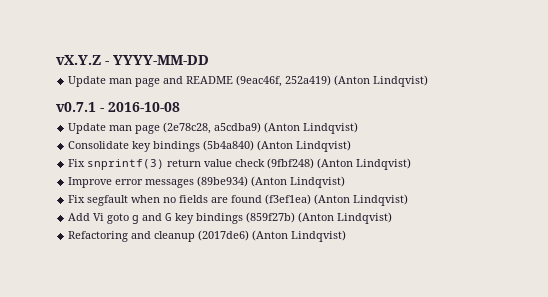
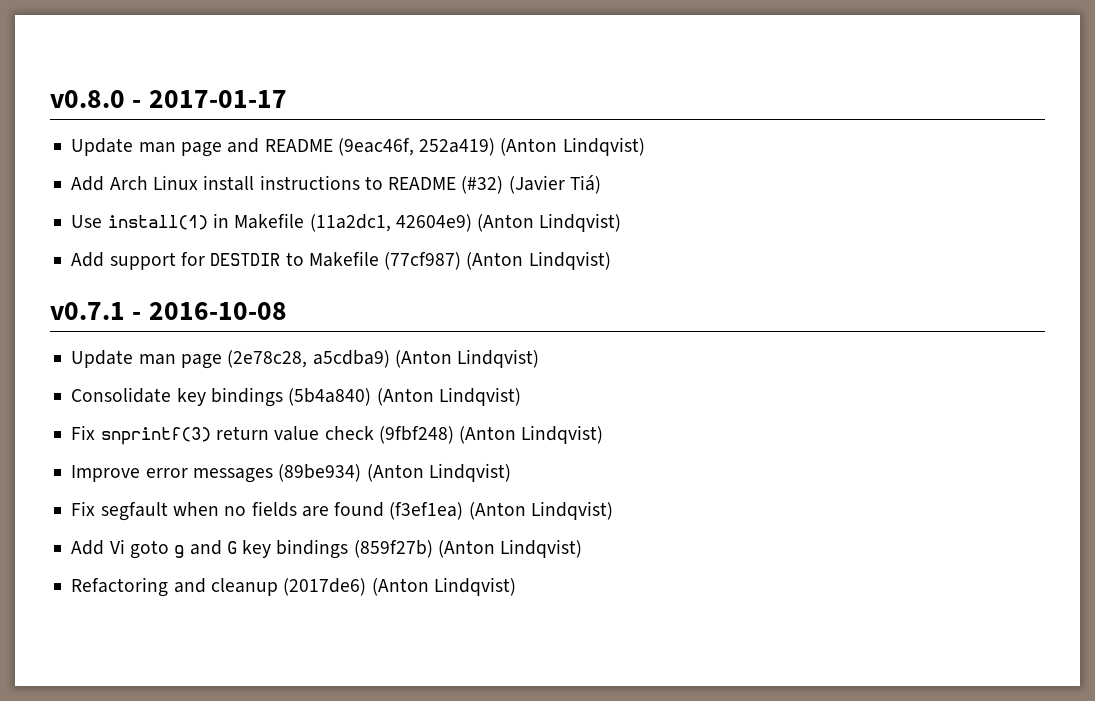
- vX.Y.Z - YYYY-MM-DD
+ v0.8.0 - 2017-01-17
+ Add Arch Linux install instructions to README (#32) (Javier Tiá)
+ Use install(1) in Makefile (11a2dc1, 42604e9) (Anton Lindqvist)
+ Add support for DESTDIR to Makefile (77cf987) (Anton Lindqvist)

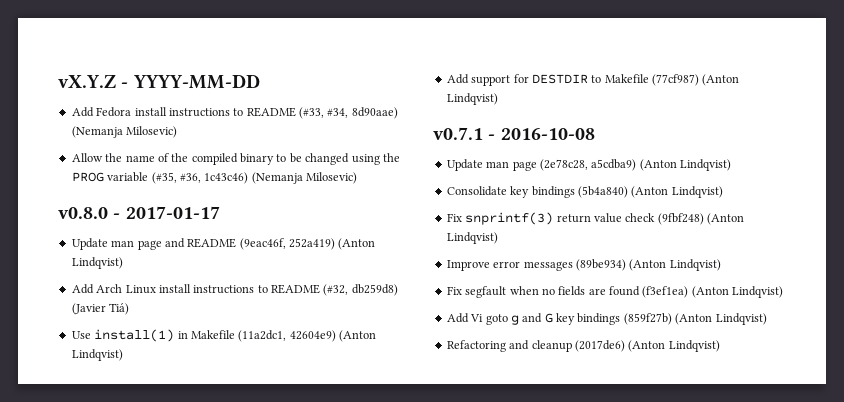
+ vX.Y.Z - YYYY-MM-DD
+ Add Fedora install instructions to README (#33, #34, 8d90aae) (Nemanja Milosevic)
+ Allow the name of the compiled binary to be changed using the PROG variable (#35, #36, 1c43c46) (Nemanja Milosevic)
- Add Arch Linux install instructions to README (#32) (Javier Tiá)
+ Add Arch Linux install instructions to README (#32, db259d8) (Javier Tiá)

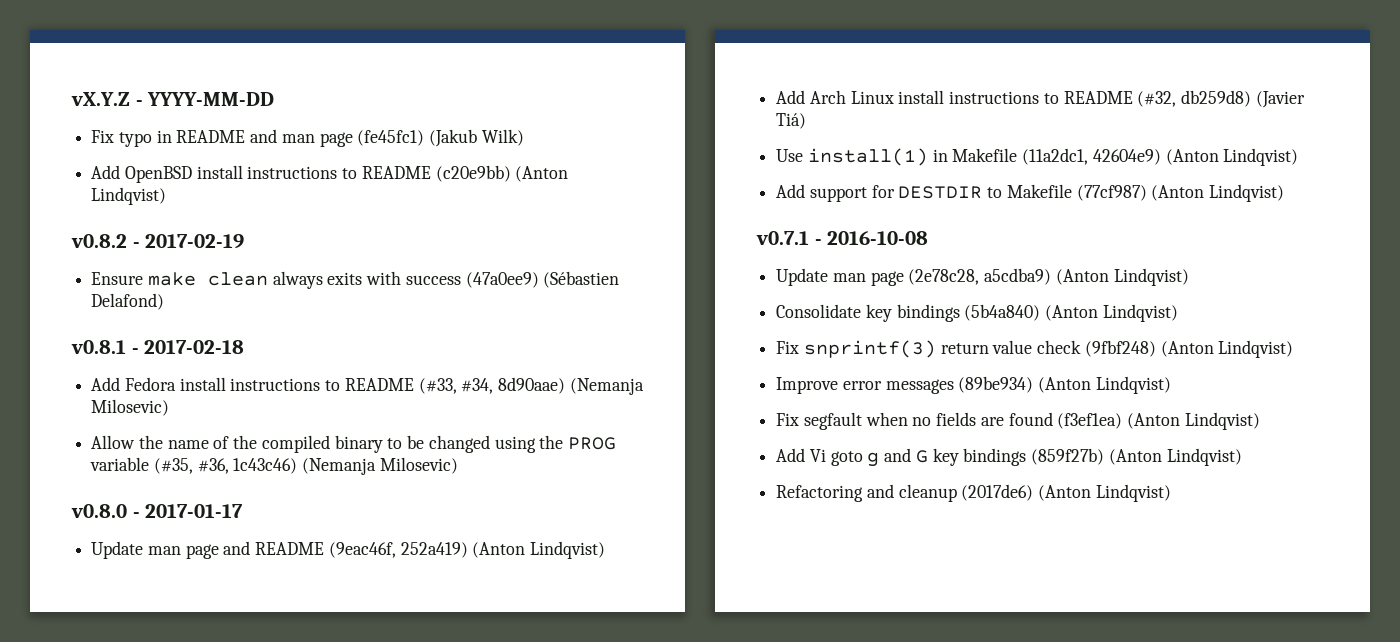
+ Fix typo in README and man page (fe45fc1) (Jakub Wilk)
+ Add OpenBSD install instructions to README (c20e9bb) (Anton Lindqvist)
+ v0.8.2 - 2017-02-19
+ Ensure make clean always exits with success (47a0ee9) (Sébastien Delafond)
+ v0.8.1 - 2017-02-18

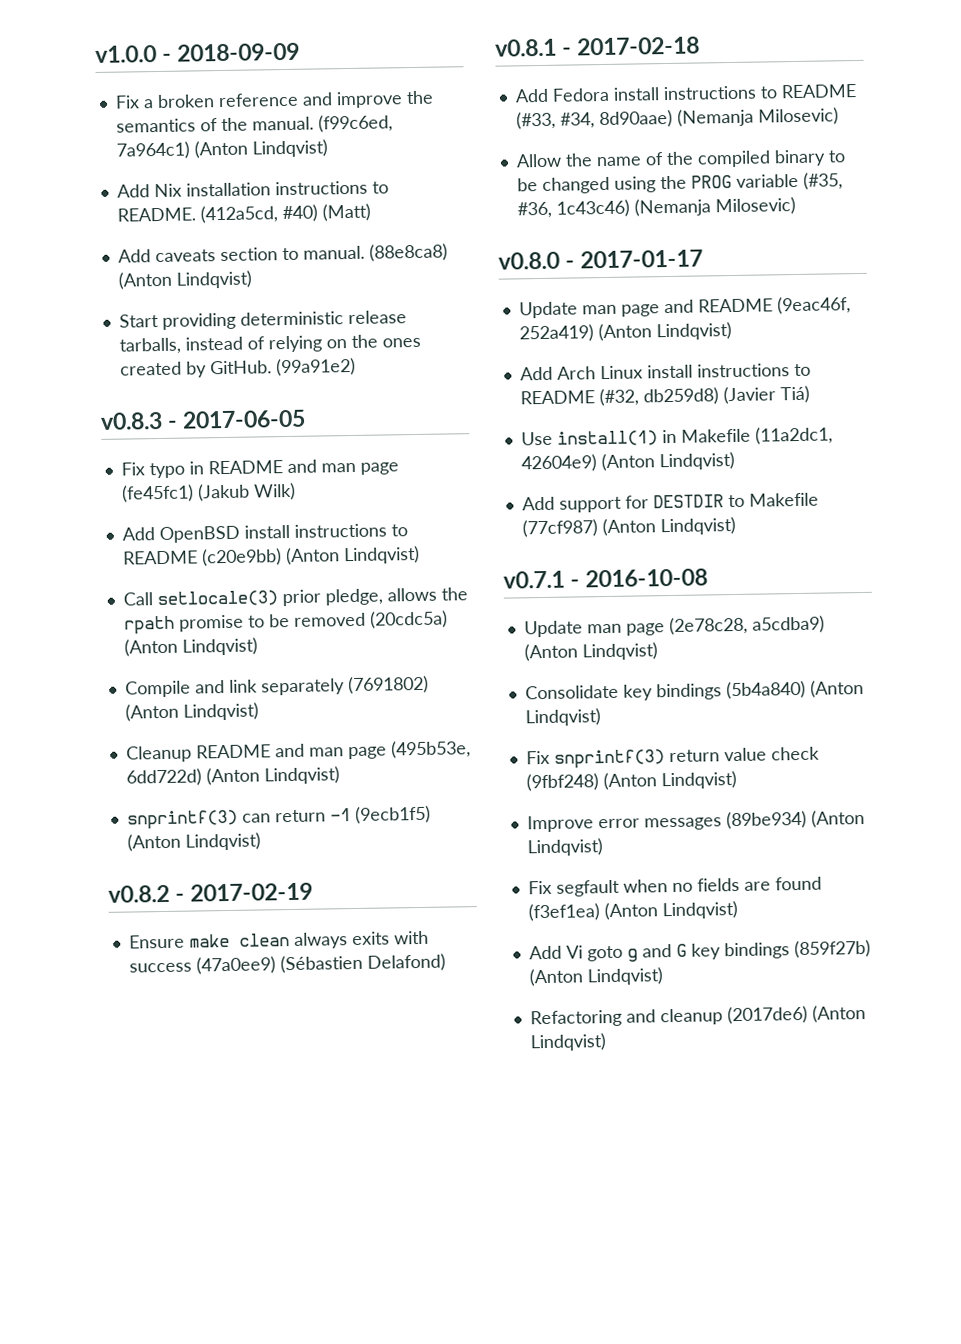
- vX.Y.Z - YYYY-MM-DD
+ v1.0.0 - 2018-09-09
+ Fix a broken reference and improve the semantics of the manual. (f99c6ed, 7a964c1) (Anton Lindqvist)
+ Add Nix installation instructions to README. (412a5cd, #40) (Matt)
+ Add caveats section to manual. (88e8ca8) (Anton Lindqvist)
+ Start providing deterministic release tarballs, instead of relying on the ones created by GitHub. (99a91e2)
+ v0.8.3 - 2017-06-05
+ Call setlocale(3) prior pledge, allows the rpath promise to be removed (20cdc5a) (Anton Lindqvist)
+ Compile and link separately (7691802) (Anton Lindqvist)
+ Cleanup README and man page (495b53e, 6dd722d) (Anton Lindqvist)
+ snprintf(3) can return -1 (9ecb1f5) (Anton Lindqvist)

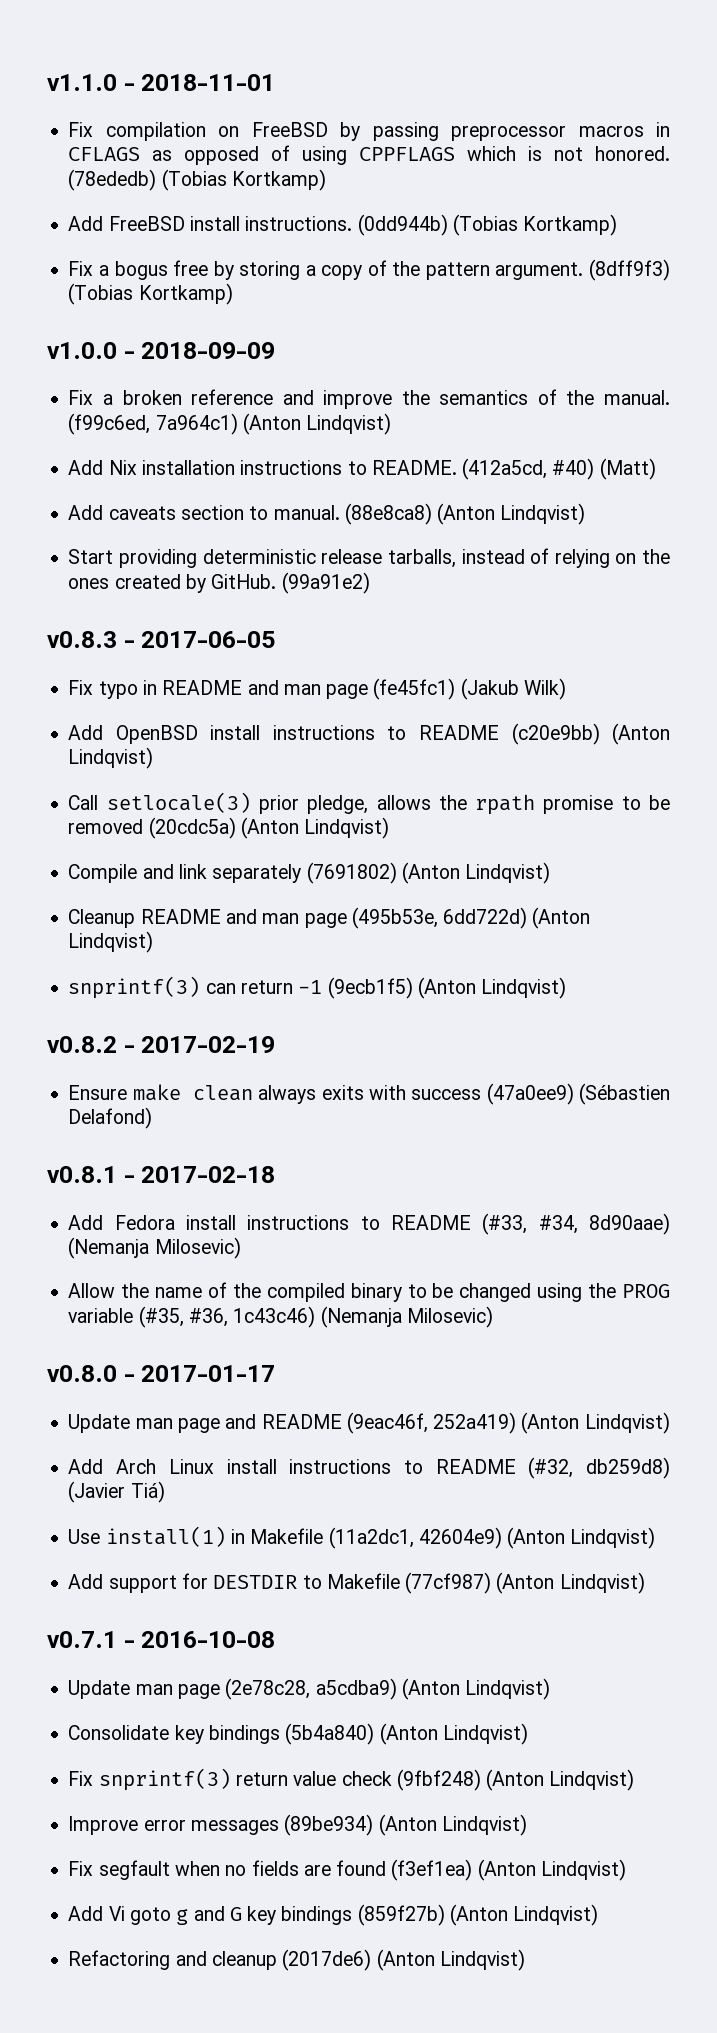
+ v1.1.0 - 2018-11-01
+ Fix compilation on FreeBSD by passing preprocessor macros in CFLAGS as opposed of using CPPFLAGS which is not honored. (78ededb) (Tobias Kortkamp)
+ Add FreeBSD install instructions. (0dd944b) (Tobias Kortkamp)
+ Fix a bogus free by storing a copy of the pattern argument. (8dff9f3) (Tobias Kortkamp)

